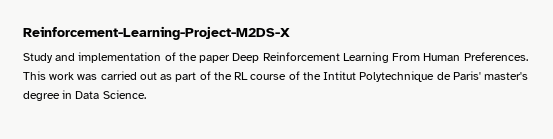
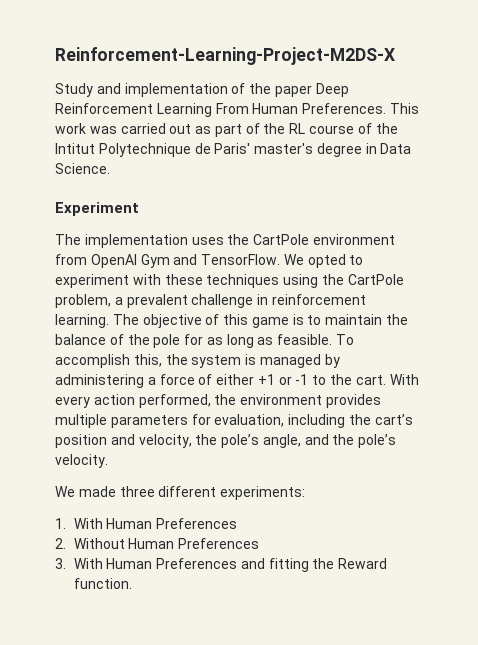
+ Experiment
+ The implementation uses the CartPole environment from OpenAI Gym and TensorFlow. We opted to experiment with these techniques using the CartPole problem, a prevalent challenge in reinforcement learning. The objective of this game is to maintain the balance of the pole for as long as feasible. To accomplish this, the system is managed by administering a force of either +1 or -1 to the cart. With every action performed, the environment provides multiple parameters for evaluation, including the cart’s position and velocity, the pole’s angle, and the pole’s velocity.
+ We made three different experiments:
+ 1. With Human Preferences
+ 2. Without Human Preferences
+ 3. With Human Preferences and fitting the Reward function.

